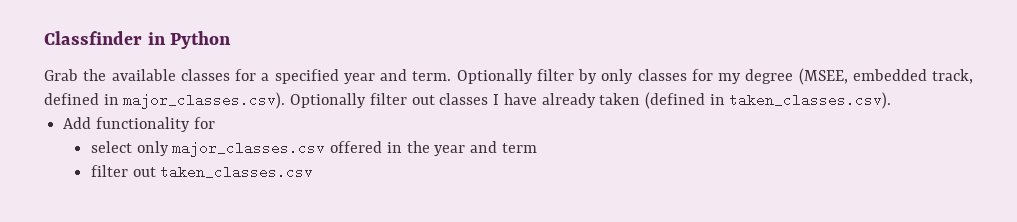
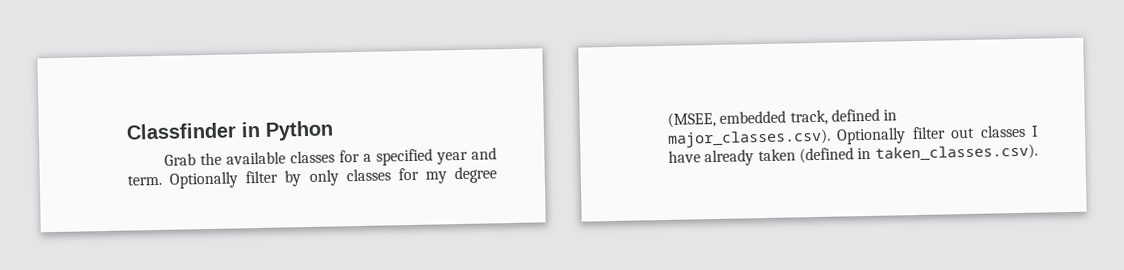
- Add functionality for
- select only major_classes.csv offered in the year and term
- filter out taken_classes.csv

